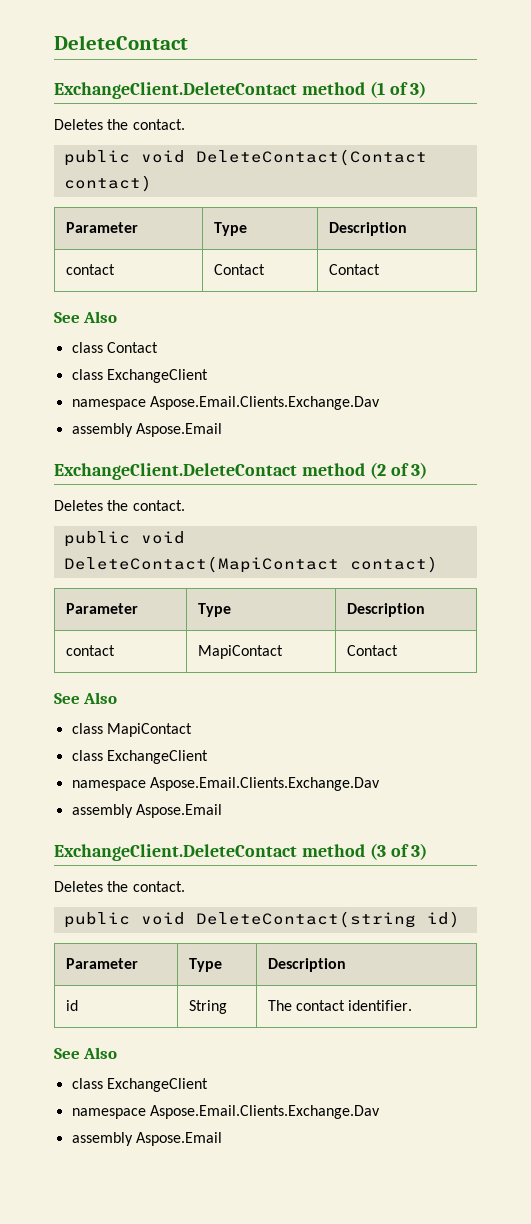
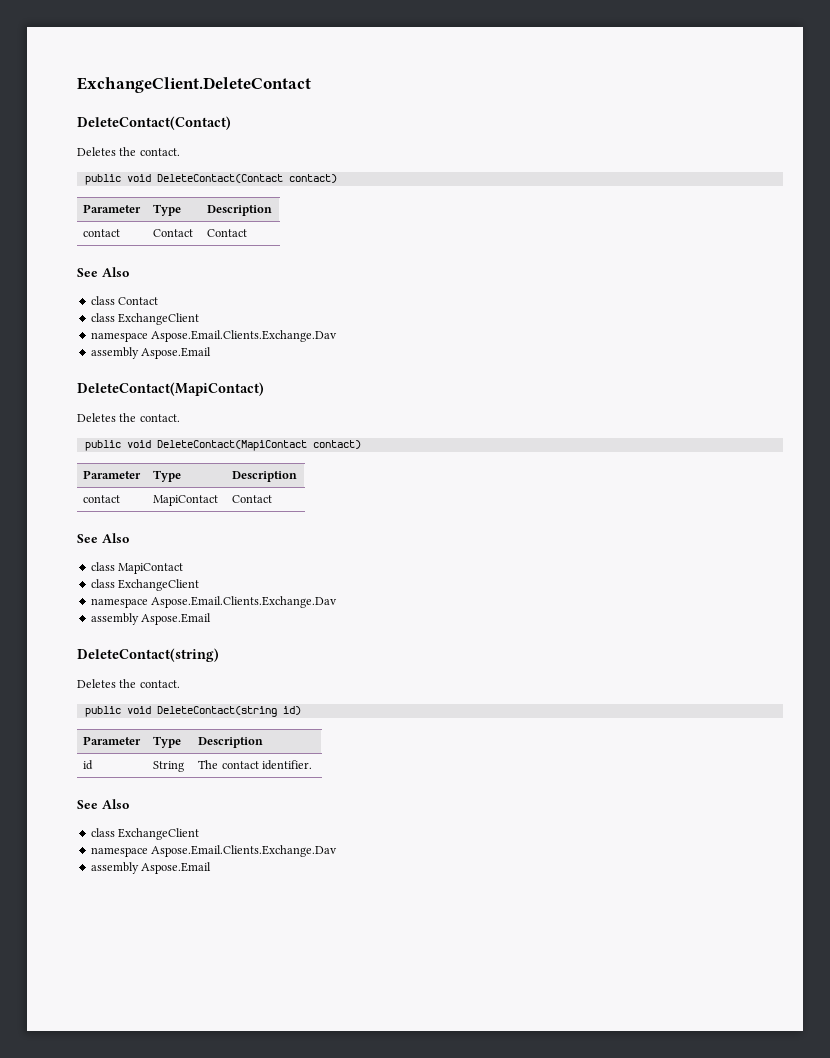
- DeleteContact
- ExchangeClient.DeleteContact method (1 of 3)
+ ExchangeClient.DeleteContact
+ DeleteContact(Contact)
- ExchangeClient.DeleteContact method (2 of 3)
+ DeleteContact(MapiContact)
- ExchangeClient.DeleteContact method (3 of 3)
+ DeleteContact(string)

